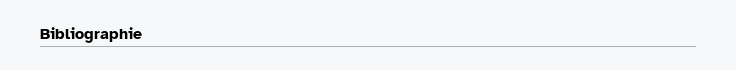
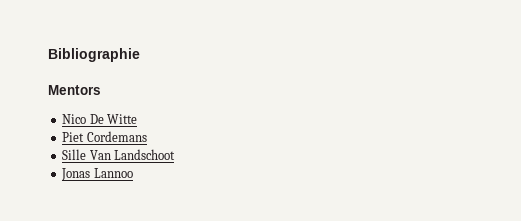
+ Mentors
+ Nico De Witte
+ Piet Cordemans
+ Sille Van Landschoot
+ Jonas Lannoo

